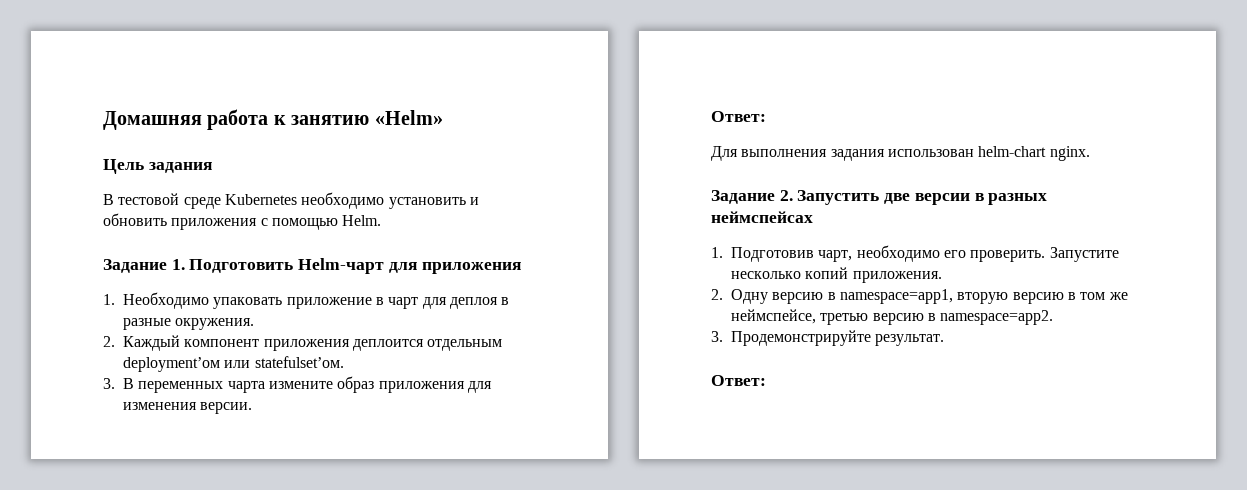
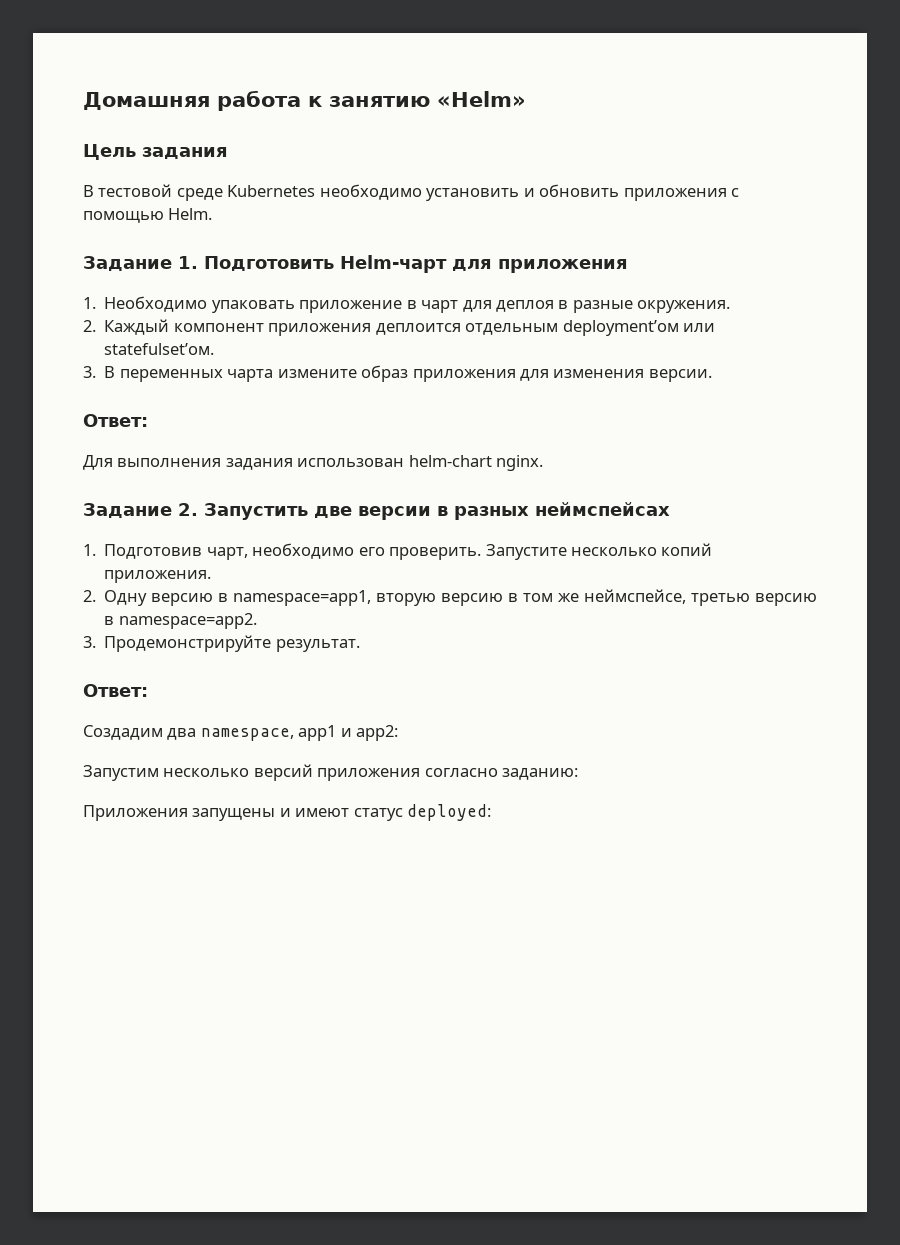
+ Создадим два namespace, app1 и app2:
+ Запустим несколько версий приложения согласно заданию:
+ Приложения запущены и имеют статус deployed:

